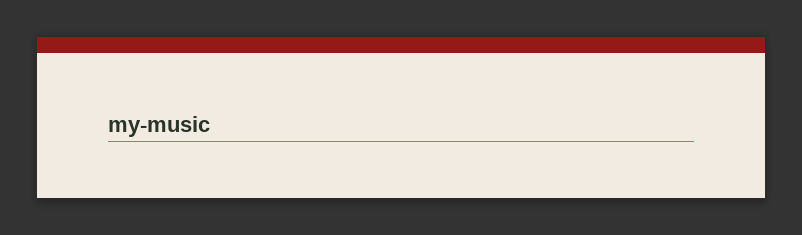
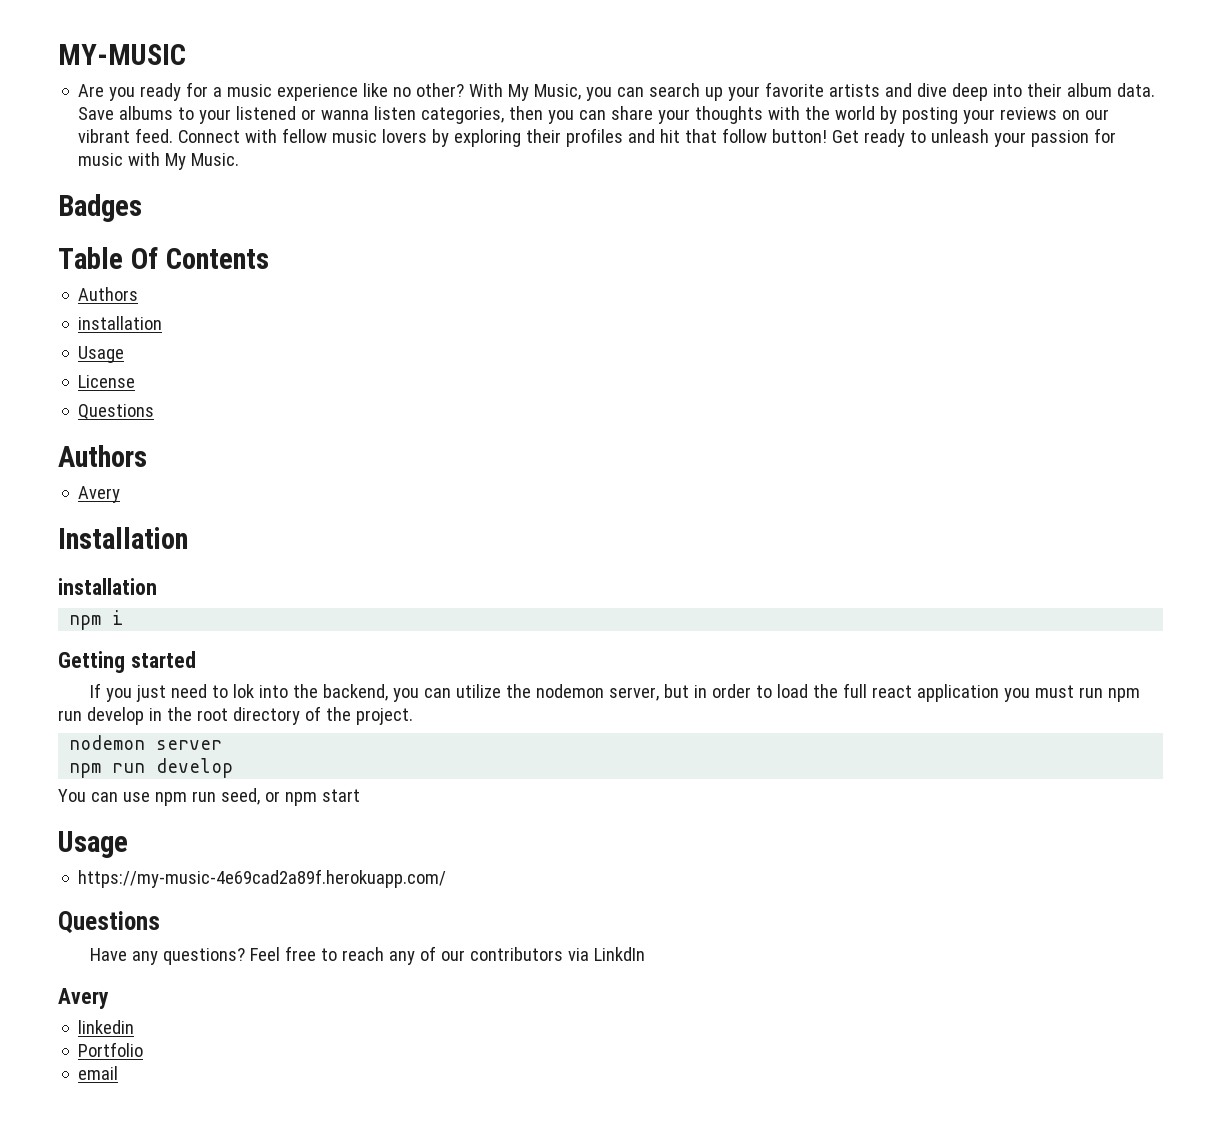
- my-music
+ MY-MUSIC
+ Are you ready for a music experience like no other? With My Music, you can search up your favorite artists and dive deep into their album data. Save albums to your listened or wanna listen categories, then you can share your thoughts with the world by posting your reviews on our vibrant feed. Connect with fellow music lovers by exploring their profiles and hit that follow button! Get ready to unleash your passion for music with My Music.
+ Badges
+ Table Of Contents
+ Authors
+ installation
+ Usage
+ License
+ Questions
+ Authors
+ Avery
+ Installation
+ installation
+ npm i
+ Getting started
+ If you just need to lok into the backend, you can utilize the nodemon server, but in order to load the full react application you must run npm run develop in the root directory of the project.
+ nodemon server
+ npm run develop
+ You can use npm run seed, or npm start
+ Usage
+ https://my-music-4e69cad2a89f.herokuapp.com/
+ Questions
+ Have any questions? Feel free to reach any of our contributors via LinkdIn
+ Avery
+ linkedin
+ Portfolio
+ email

